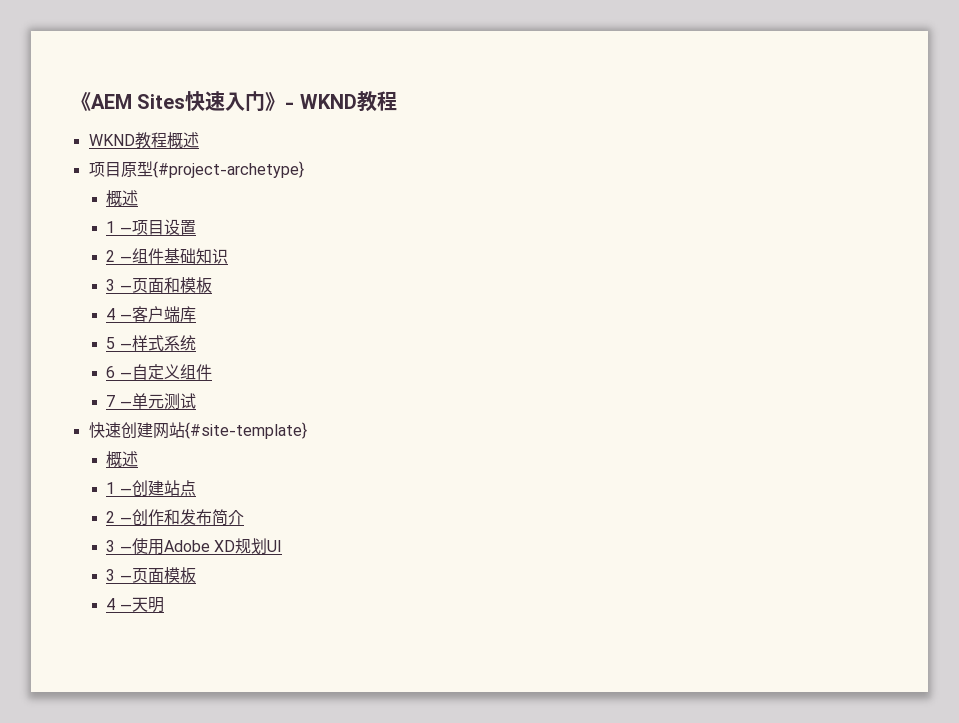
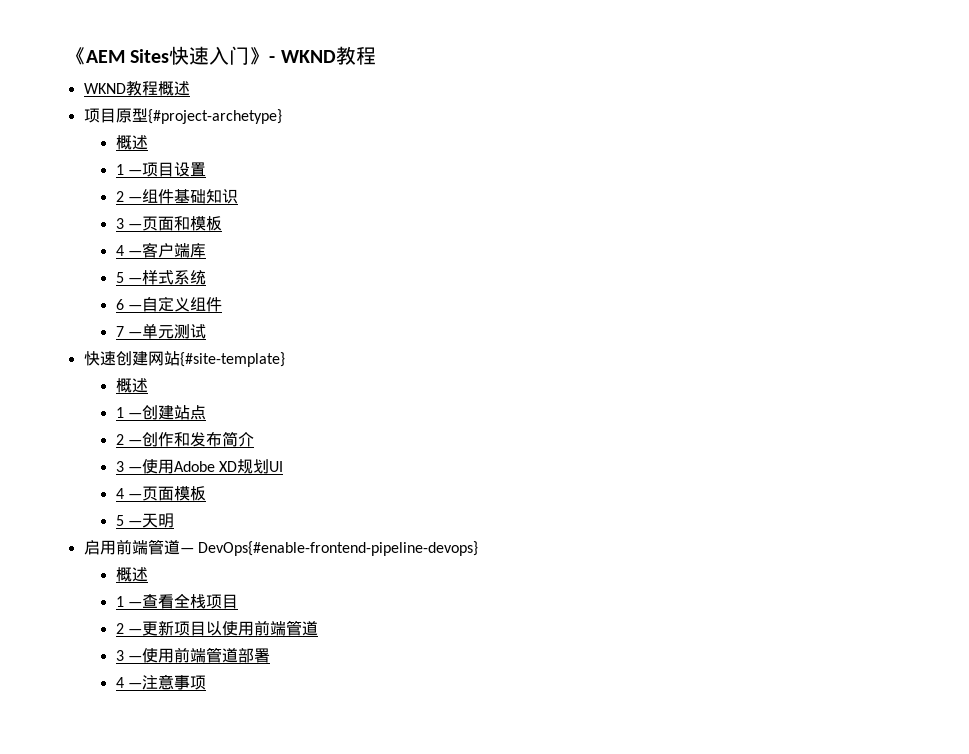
- 3 —页面模板
+ 4 —页面模板
- 4 —天明
+ 5 —天明
+ 启用前端管道— DevOps{#enable-frontend-pipeline-devops}
+ 概述
+ 1 —查看全栈项目
+ 2 —更新项目以使用前端管道
+ 3 —使用前端管道部署
+ 4 —注意事项

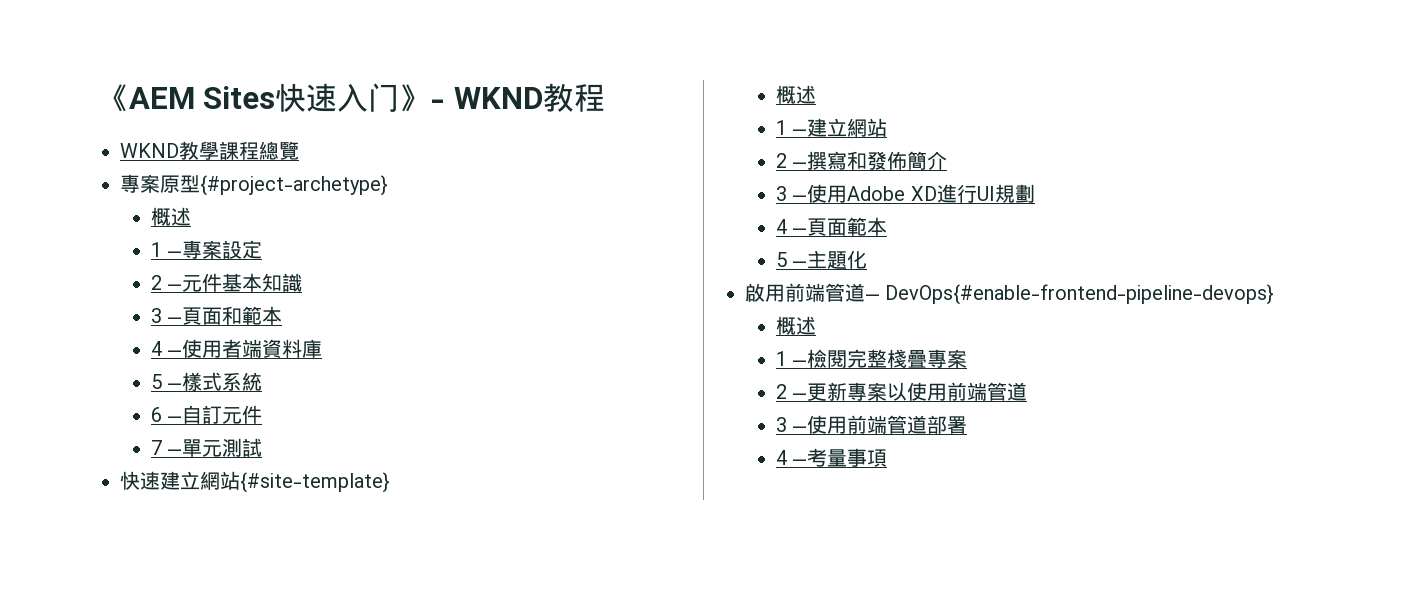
- WKND教程概述
- 项目原型{#project-archetype}
+ WKND教學課程總覽
+ 專案原型{#project-archetype}
- 1 —项目设置
- 2 —组件基础知识
- 3 —页面和模板
- 4 —客户端库
- 5 —样式系统
+ 1 —專案設定
+ 2 —元件基本知識
+ 3 —頁面和範本
+ 4 —使用者端資料庫
+ 5 —樣式系統
- 6 —自定义组件
+ 6 —自訂元件
- 7 —单元测试
- 快速创建网站{#site-template}
+ 7 —單元測試
+ 快速建立網站{#site-template}
- 1 —创建站点
- 2 —创作和发布简介
+ 1 —建立網站
+ 2 —撰寫和發佈簡介
- 3 —使用Adobe XD规划UI
- 4 —页面模板
- 5 —天明
- 启用前端管道— DevOps{#enable-frontend-pipeline-devops}
+ 3 —使用Adobe XD進行UI規劃
+ 4 —頁面範本
+ 5 —主題化
+ 啟用前端管道— DevOps{#enable-frontend-pipeline-devops}
- 1 —查看全栈项目
+ 1 —檢閱完整棧疊專案
- 2 —更新项目以使用前端管道
+ 2 —更新專案以使用前端管道
- 4 —注意事项
+ 4 —考量事項

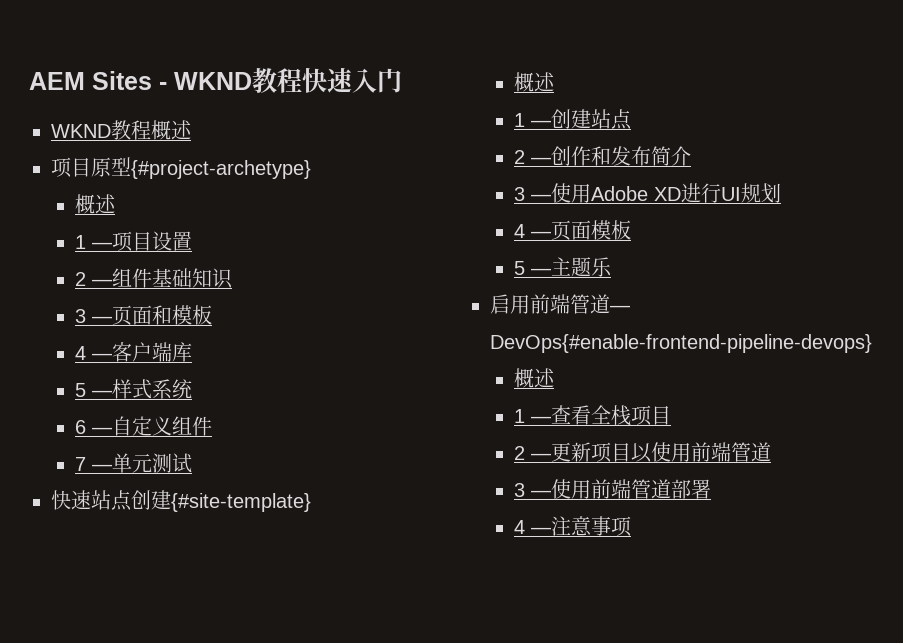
- 《AEM Sites快速入门》- WKND教程
- WKND教學課程總覽
- 專案原型{#project-archetype}
+ AEM Sites - WKND教程快速入门
+ WKND教程概述
+ 项目原型{#project-archetype}
- 1 —專案設定
- 2 —元件基本知識
- 3 —頁面和範本
- 4 —使用者端資料庫
- 5 —樣式系統
+ 1 —项目设置
+ 2 —组件基础知识
+ 3 —页面和模板
+ 4 —客户端库
+ 5 —样式系统
- 6 —自訂元件
+ 6 —自定义组件
- 7 —單元測試
- 快速建立網站{#site-template}
+ 7 —单元测试
+ 快速站点创建{#site-template}
- 1 —建立網站
- 2 —撰寫和發佈簡介
+ 1 —创建站点
+ 2 —创作和发布简介
- 3 —使用Adobe XD進行UI規劃
- 4 —頁面範本
+ 3 —使用Adobe XD进行UI规划
+ 4 —页面模板
- 5 —主題化
- 啟用前端管道— DevOps{#enable-frontend-pipeline-devops}
+ 5 —主题乐
+ 启用前端管道— DevOps{#enable-frontend-pipeline-devops}
- 1 —檢閱完整棧疊專案
+ 1 —查看全栈项目
- 2 —更新專案以使用前端管道
+ 2 —更新项目以使用前端管道
- 4 —考量事項
+ 4 —注意事项

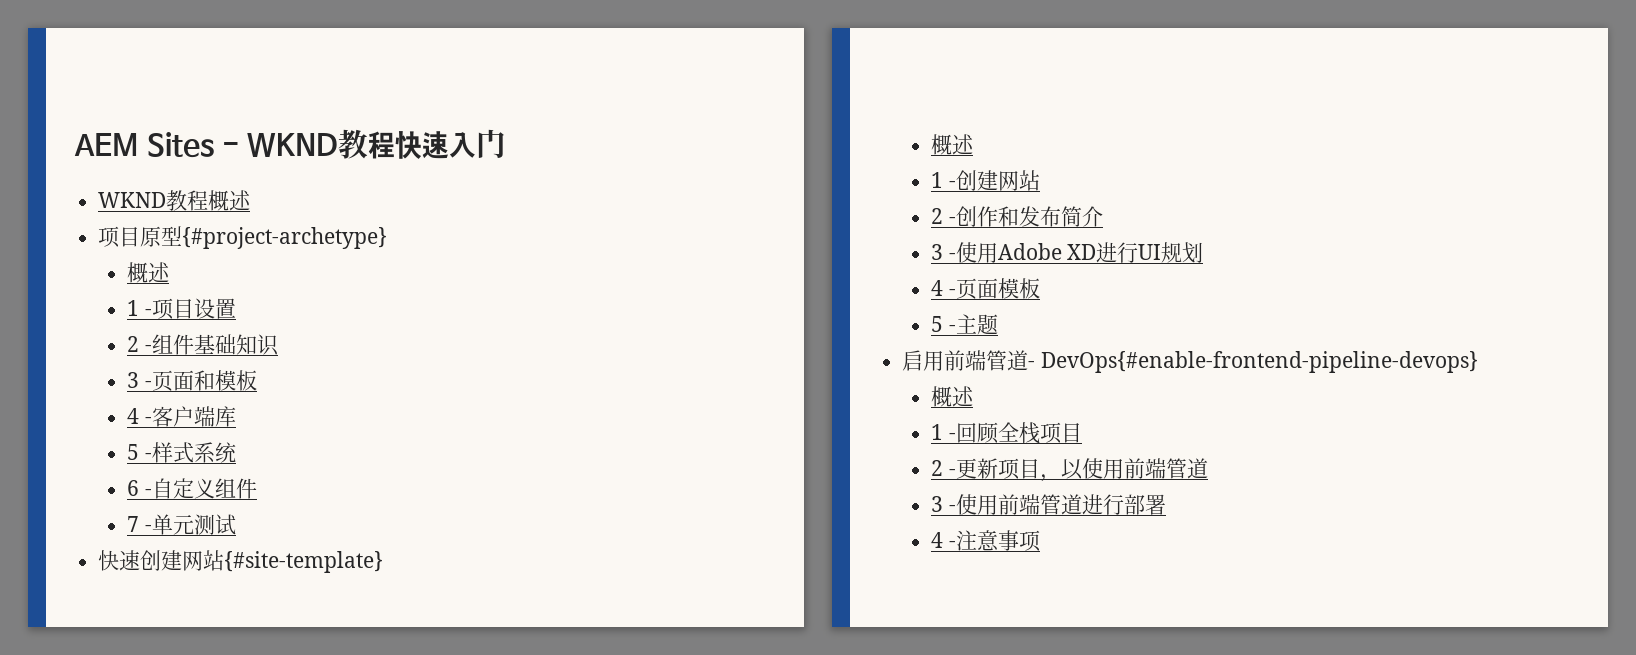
- 1 —项目设置
+ 1 -项目设置
- 2 —组件基础知识
+ 2 -组件基础知识
- 3 —页面和模板
+ 3 -页面和模板
- 4 —客户端库
+ 4 -客户端库
- 5 —样式系统
+ 5 -样式系统
- 6 —自定义组件
+ 6 -自定义组件
- 7 —单元测试
+ 7 -单元测试
- 快速站点创建{#site-template}
+ 快速创建网站{#site-template}
- 1 —创建站点
- 2 —创作和发布简介
+ 1 -创建网站
+ 2 -创作和发布简介
- 3 —使用Adobe XD进行UI规划
+ 3 -使用Adobe XD进行UI规划
- 4 —页面模板
+ 4 -页面模板
- 5 —主题乐
+ 5 -主题
- 启用前端管道— DevOps{#enable-frontend-pipeline-devops}
+ 启用前端管道- DevOps{#enable-frontend-pipeline-devops}
- 1 —查看全栈项目
+ 1 -回顾全栈项目
- 2 —更新项目以使用前端管道
+ 2 -更新项目，以使用前端管道
- 3 —使用前端管道部署
+ 3 -使用前端管道进行部署
- 4 —注意事项
+ 4 -注意事项

